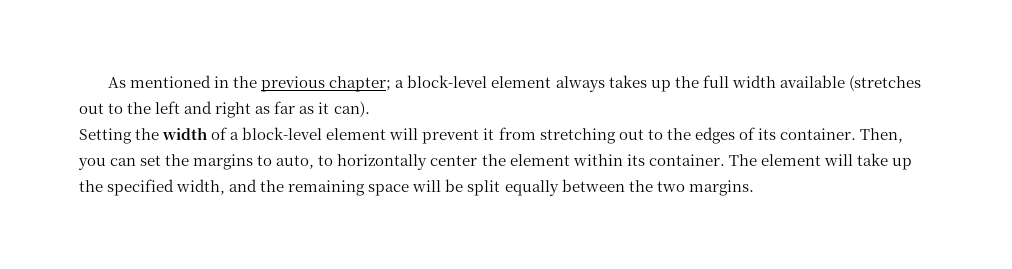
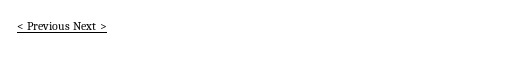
- As mentioned in the previous chapter; a block-level element always takes up the full width available (stretches out to the left and right as far as it can).
- Setting the width of a block-level element will prevent it from stretching out to the edges of its container. Then, you can set the margins to auto, to horizontally center the element within its container. The element will take up the specified width, and the remaining space will be split equally between the two margins.
+ < Previous Next >

